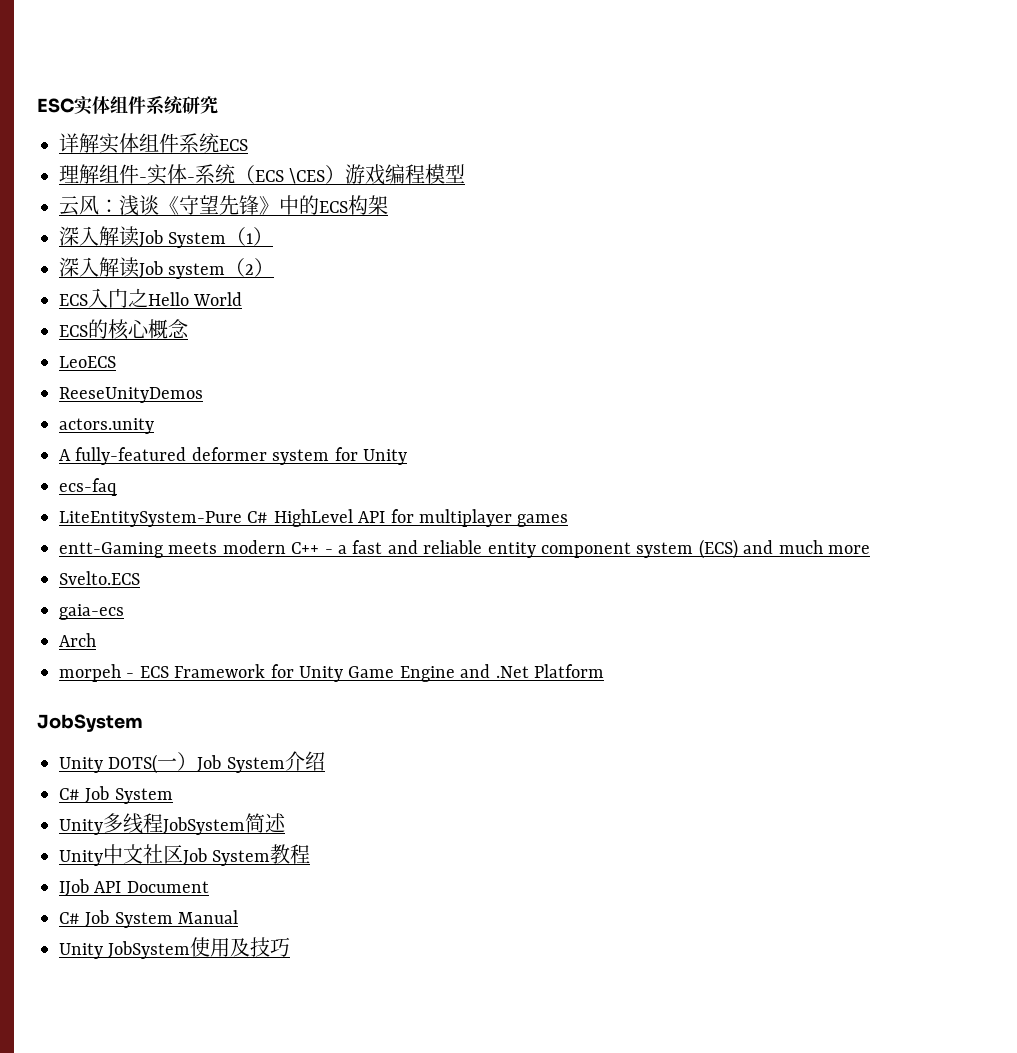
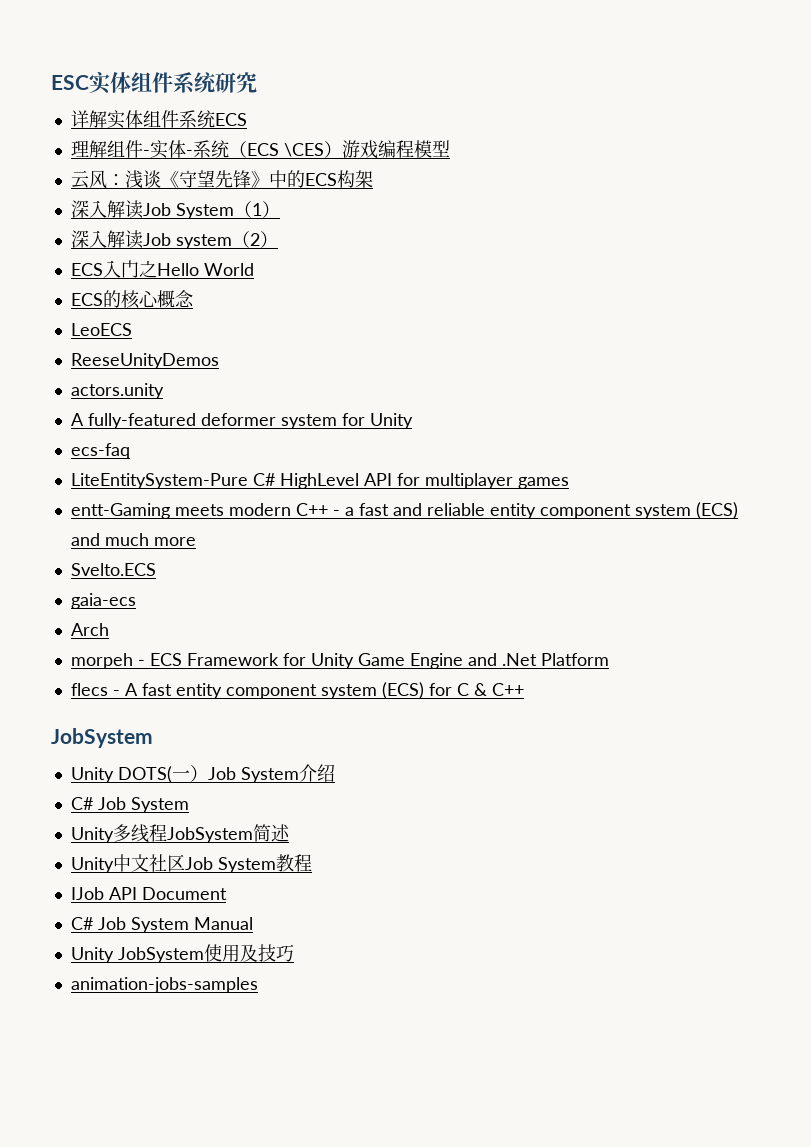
+ flecs - A fast entity component system (ECS) for C & C++
+ animation-jobs-samples

